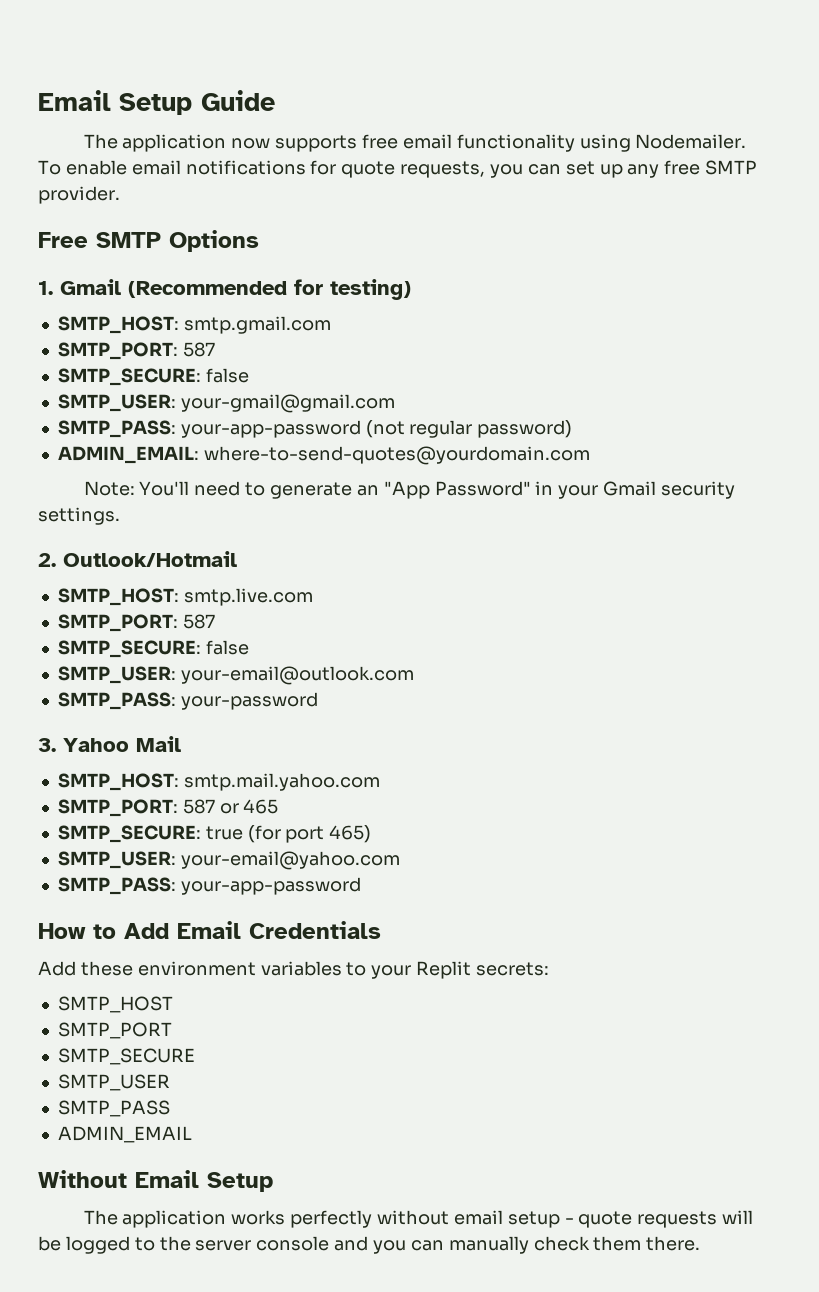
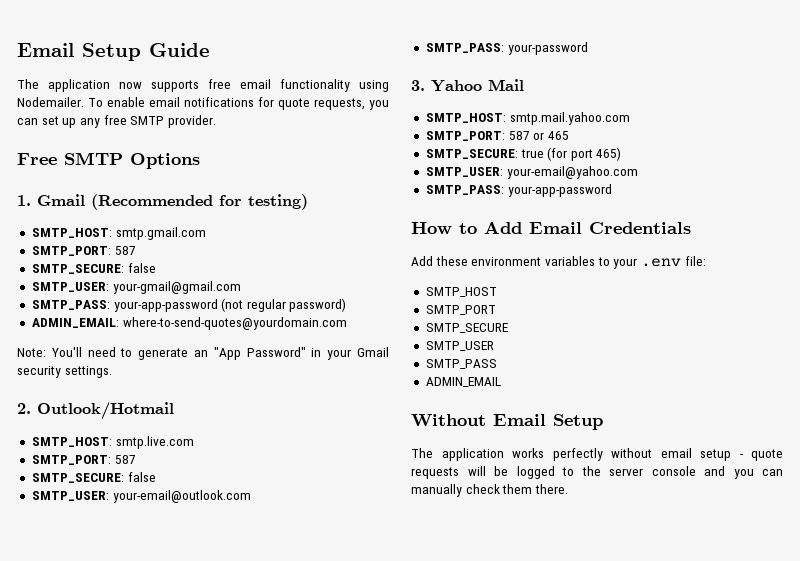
- Add these environment variables to your Replit secrets:
+ Add these environment variables to your .env file:

